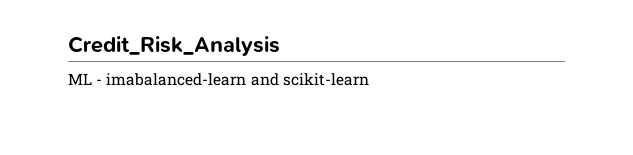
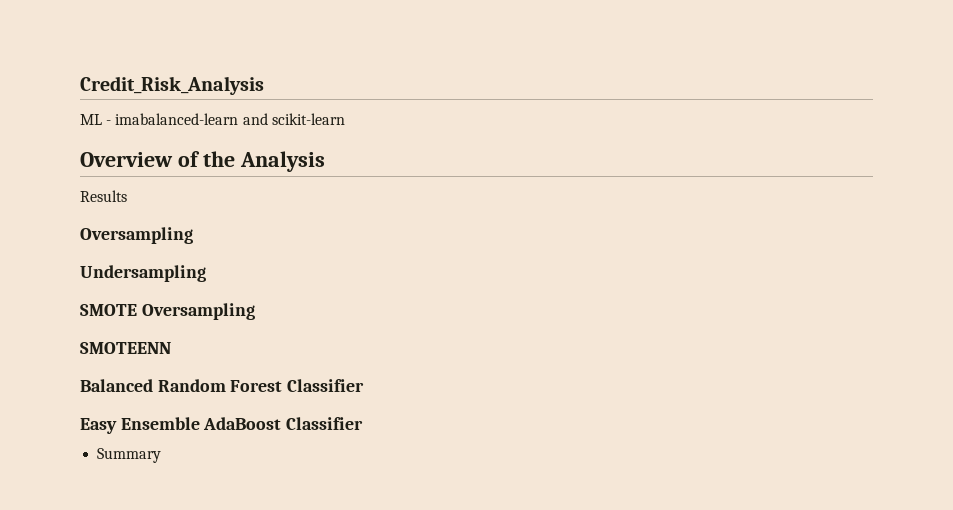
+ Overview of the Analysis
+ Results
+ Oversampling
+ Undersampling
+ SMOTE Oversampling
+ SMOTEENN
+ Balanced Random Forest Classifier
+ Easy Ensemble AdaBoost Classifier
+ Summary

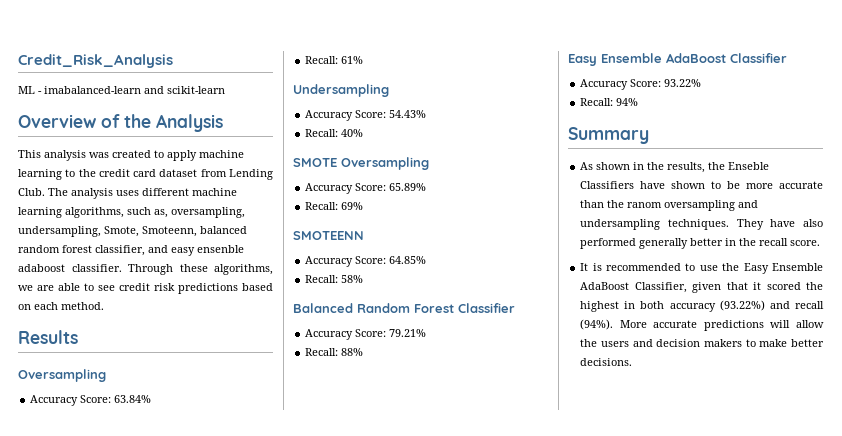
+ This analysis was created to apply machine learning to the credit card dataset from Lending Club. The analysis uses different machine learning algorithms, such as, oversampling, undersampling, Smote, Smoteenn, balanced random forest classifier, and easy ensenble adaboost classifier. Through these algorithms, we are able to see credit risk predictions based on each method.
  Results
  Oversampling
+ Accuracy Score: 63.84%
+ Recall: 61%
  Undersampling
+ Accuracy Score: 54.43%
+ Recall: 40%
  SMOTE Oversampling
+ Accuracy Score: 65.89%
+ Recall: 69%
  SMOTEENN
+ Accuracy Score: 64.85%
+ Recall: 58%
+ Accuracy Score: 79.21%
+ Recall: 88%
+ Accuracy Score: 93.22%
+ Recall: 94%
  Summary
+ As shown in the results, the Enseble Classifiers have shown to be more accurate than the ranom oversampling and undersampling techniques. They have also performed generally better in the recall score.
+ It is recommended to use the Easy Ensemble AdaBoost Classifier, given that it scored the highest in both accuracy (93.22%) and recall (94%). More accurate predictions will allow the users and decision makers to make better decisions.

